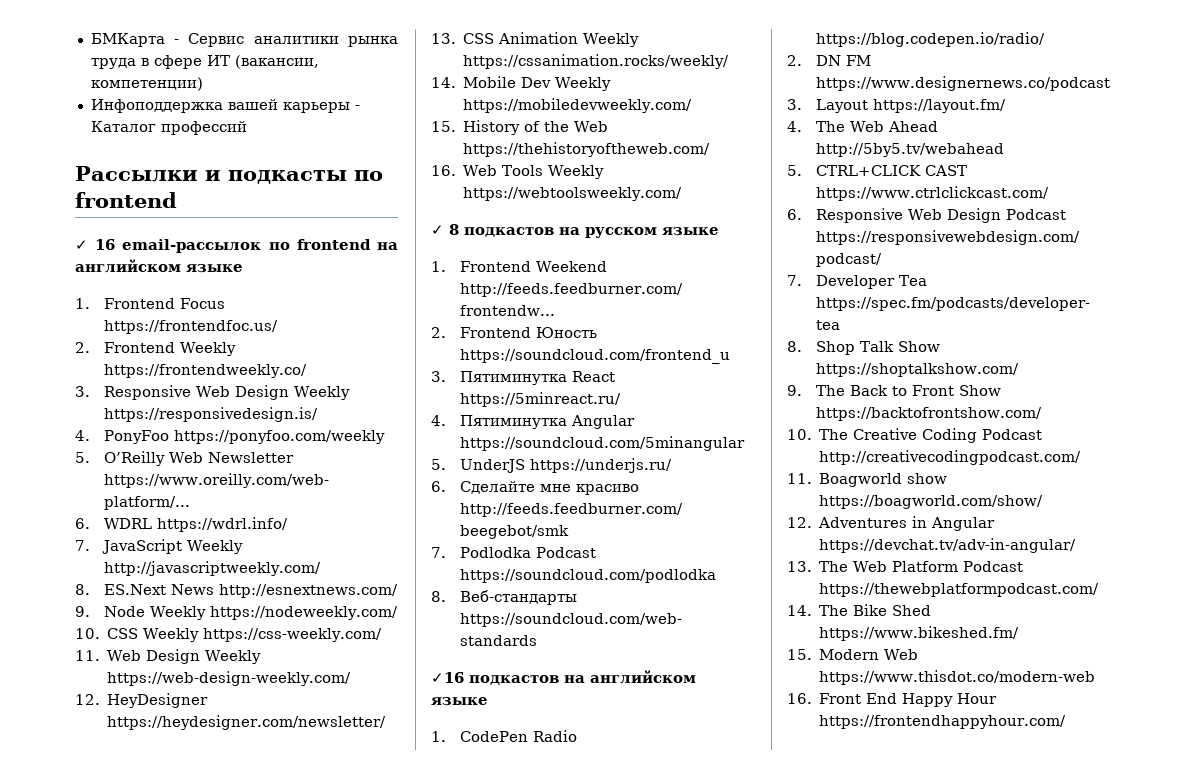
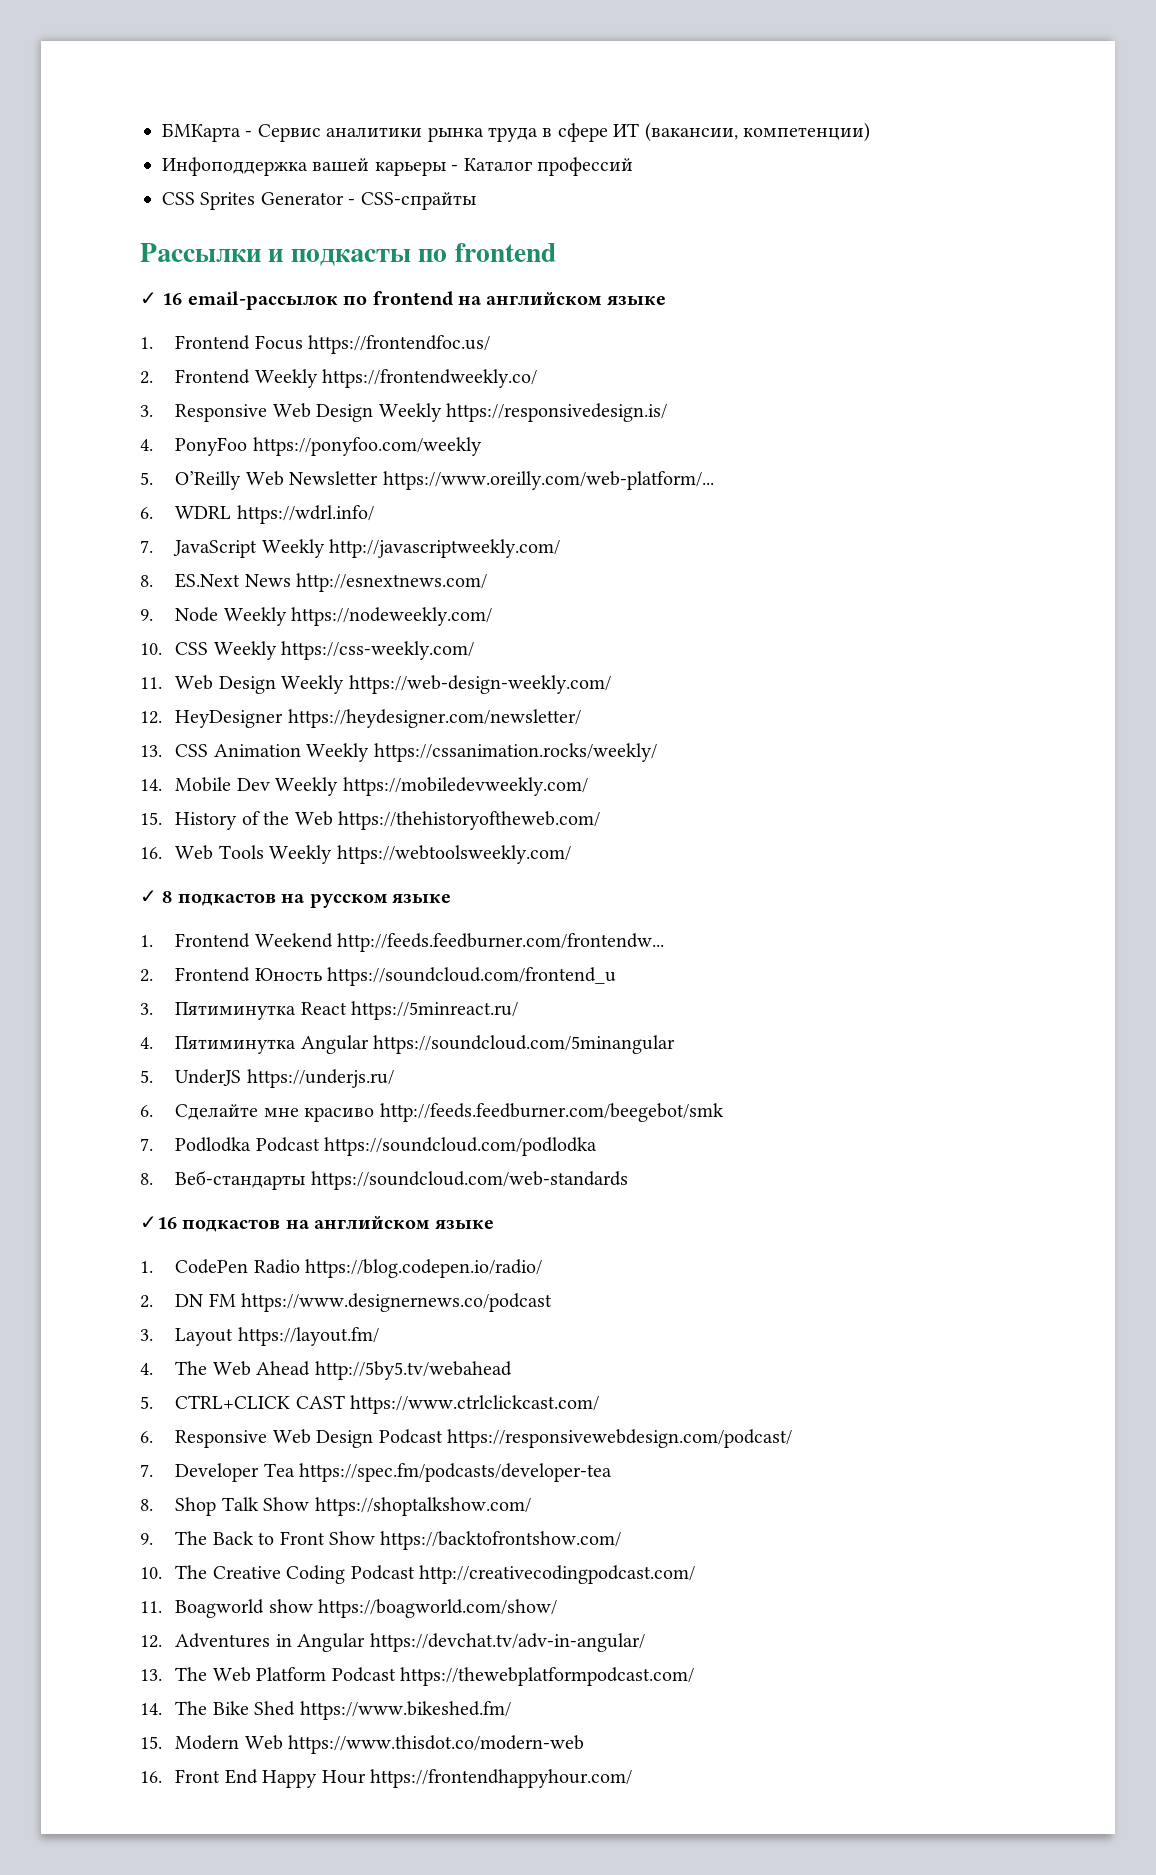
+ CSS Sprites Generator - CSS-спрайты

